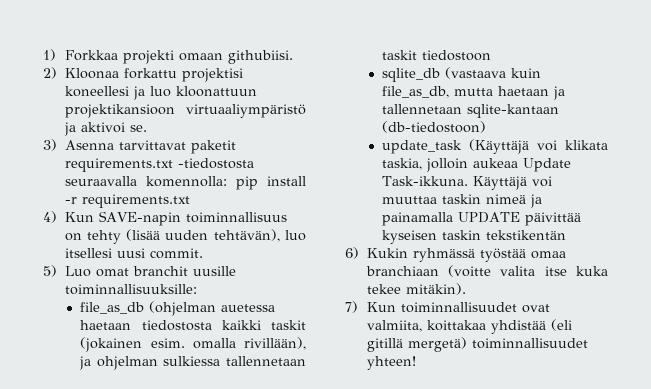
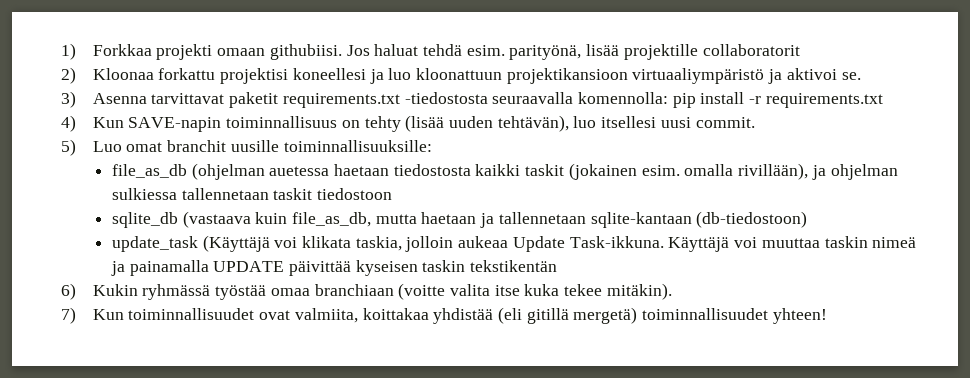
+ Jos haluat tehdä esim. parityönä, lisää projektille collaboratorit

